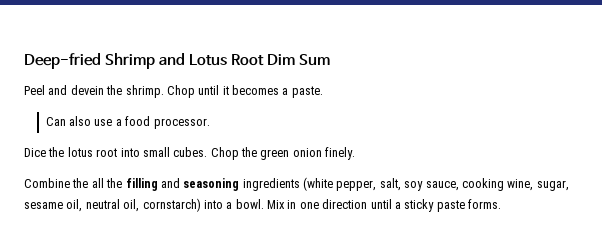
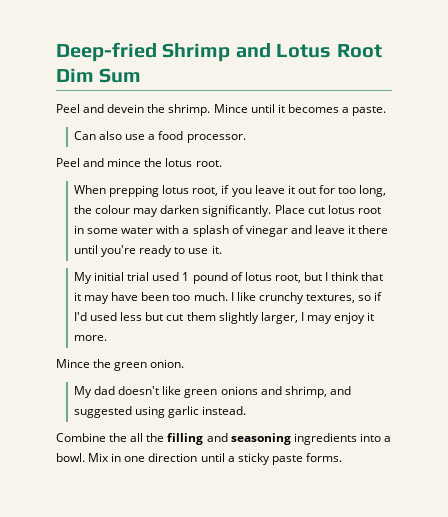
- Chop until it becomes a paste.
+ Mince until it becomes a paste.
- Dice the lotus root into small cubes. Chop the green onion finely.
+ Peel and mince the lotus root.
+ When prepping lotus root, if you leave it out for too long, the colour may darken significantly. Place cut lotus root in some water with a splash of vinegar and leave it there until you're ready to use it.
+ My initial trial used 1 pound of lotus root, but I think that it may have been too much. I like crunchy textures, so if I'd used less but cut them slightly larger, I may enjoy it more.
+ Mince the green onion.
+ My dad doesn't like green onions and shrimp, and suggested using garlic instead.
- Combine the all the filling and seasoning ingredients (white pepper, salt, soy sauce, cooking wine, sugar, sesame oil, neutral oil, cornstarch) into a bowl.
+ Combine the all the filling and seasoning ingredients into a bowl.

